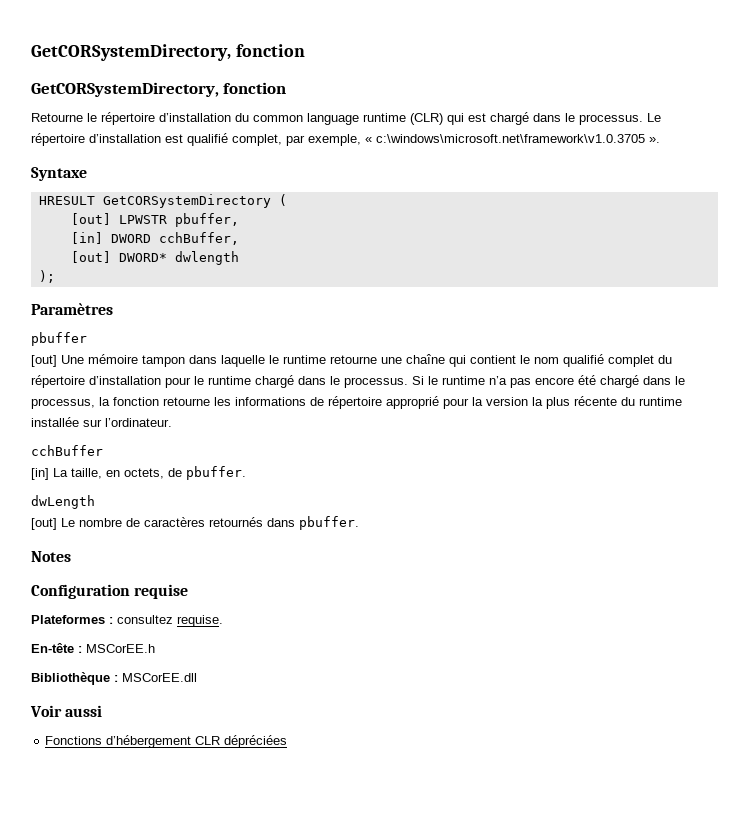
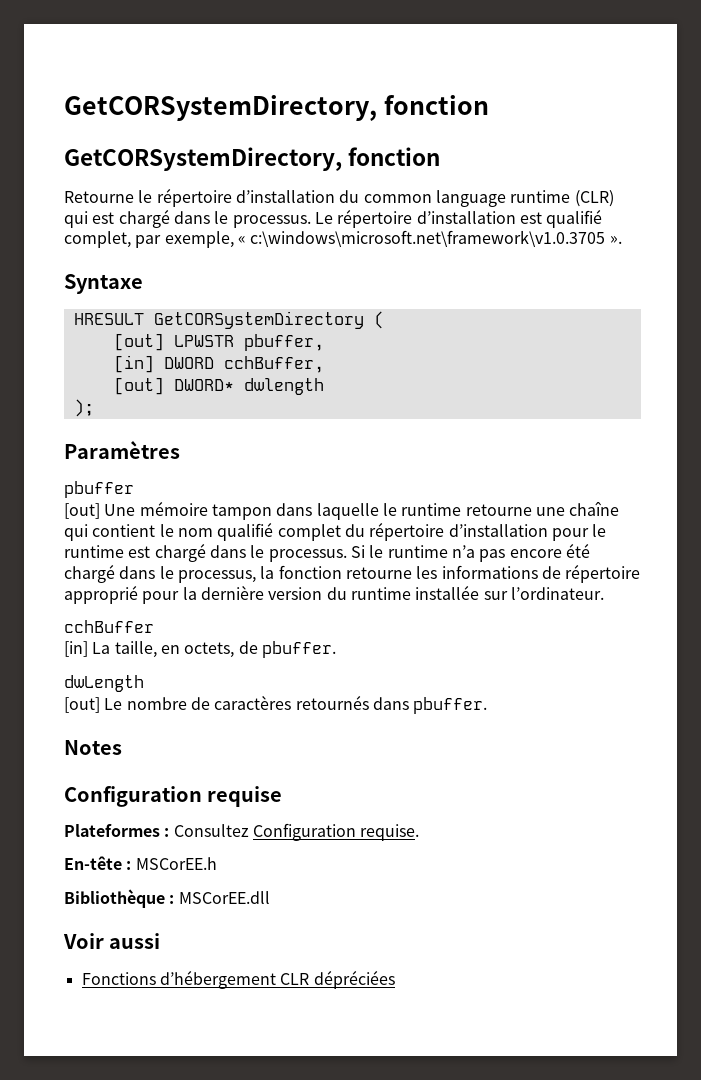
- [out] Une mémoire tampon dans laquelle le runtime retourne une chaîne qui contient le nom qualifié complet du répertoire d’installation pour le runtime chargé dans le processus.
+ [out] Une mémoire tampon dans laquelle le runtime retourne une chaîne qui contient le nom qualifié complet du répertoire d’installation pour le runtime est chargé dans le processus.
- Si le runtime n’a pas encore été chargé dans le processus, la fonction retourne les informations de répertoire approprié pour la version la plus récente du runtime installée sur l’ordinateur.
+ Si le runtime n’a pas encore été chargé dans le processus, la fonction retourne les informations de répertoire approprié pour la dernière version du runtime installée sur l’ordinateur.
- Plateformes : consultez requise.
+ Plateformes : Consultez Configuration requise.

